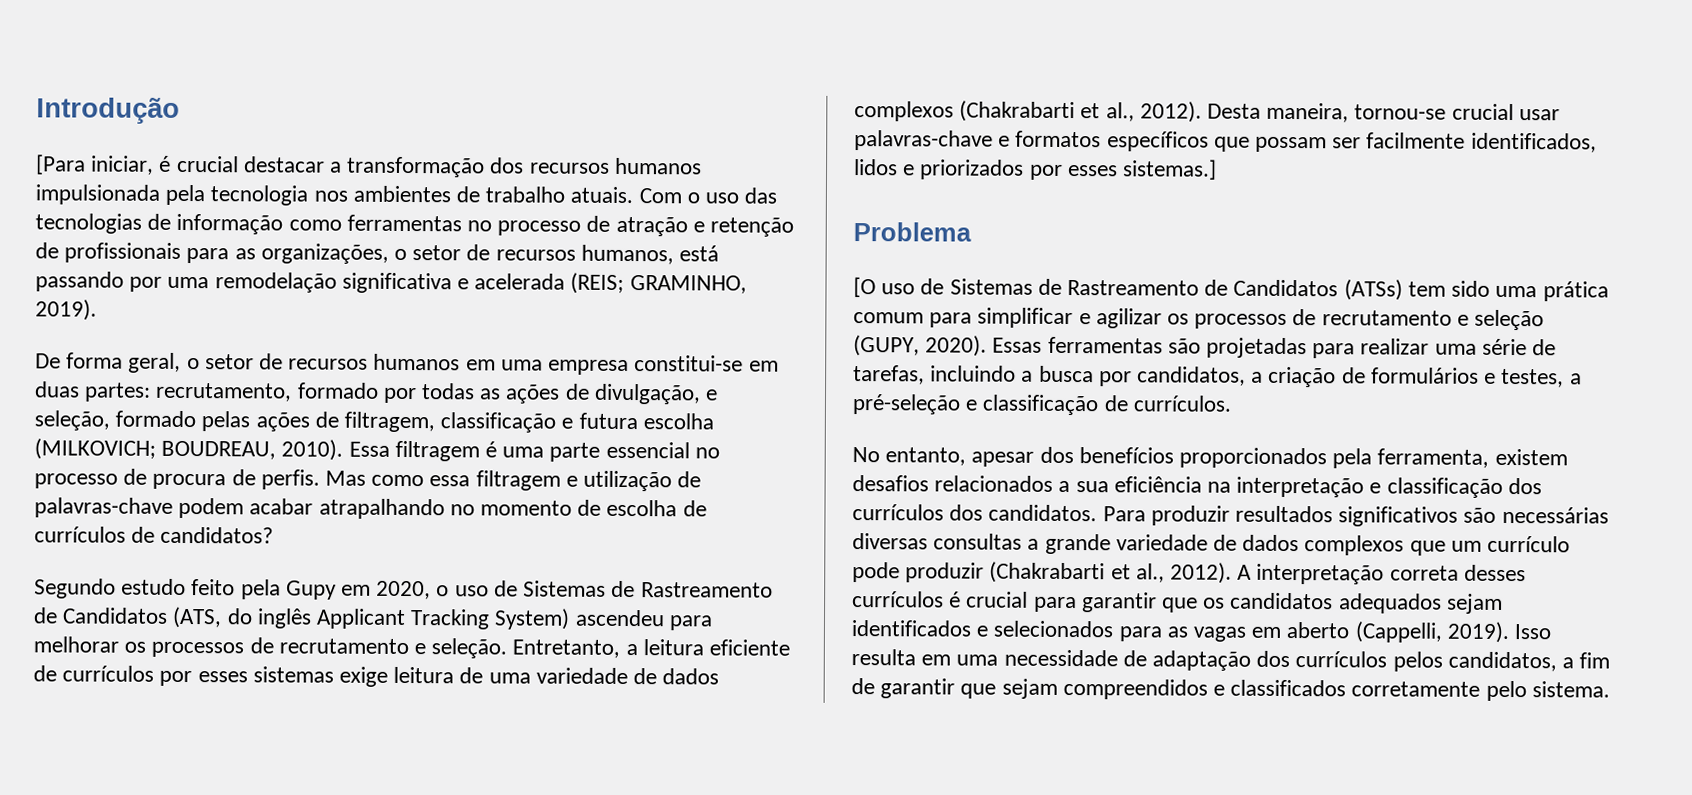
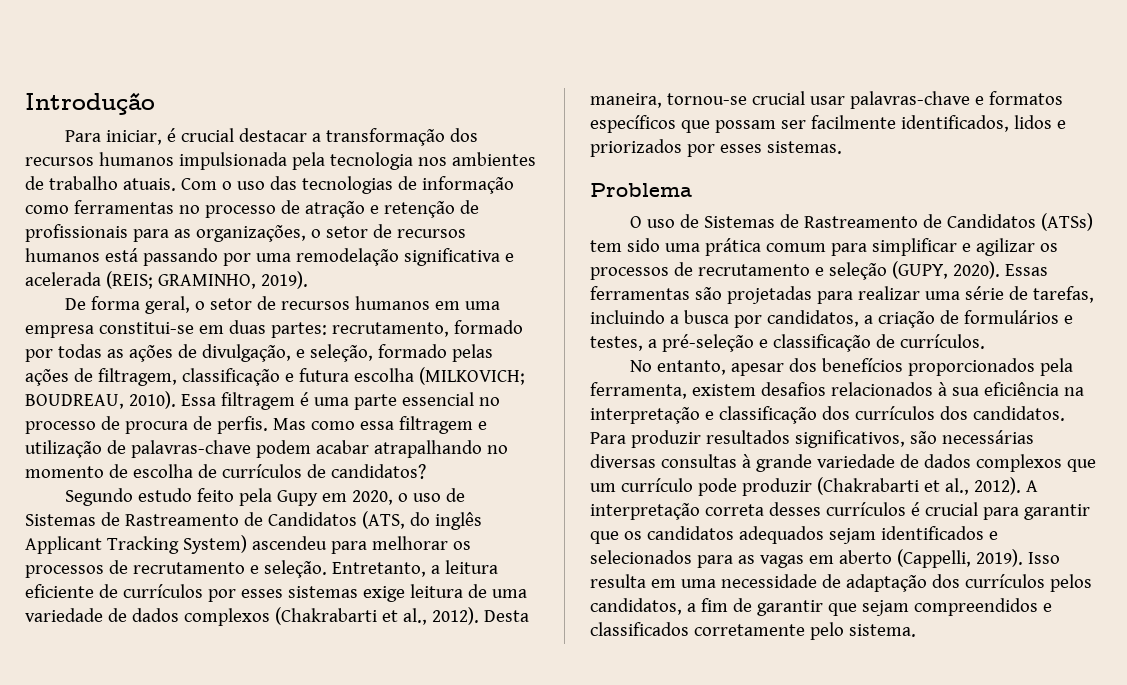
- [Para iniciar, é crucial destacar a transformação dos recursos humanos impulsionada pela tecnologia nos ambientes de trabalho atuais.
+ Para iniciar, é crucial destacar a transformação dos recursos humanos impulsionada pela tecnologia nos ambientes de trabalho atuais.
- Com o uso das tecnologias de informação como ferramentas no processo de atração e retenção de profissionais para as organizações, o setor de recursos humanos, está passando por uma remodelação significativa e acelerada (REIS; GRAMINHO, 2019).
+ Com o uso das tecnologias de informação como ferramentas no processo de atração e retenção de profissionais para as organizações, o setor de recursos humanos está passando por uma remodelação significativa e acelerada (REIS; GRAMINHO, 2019).
- Desta maneira, tornou-se crucial usar palavras-chave e formatos específicos que possam ser facilmente identificados, lidos e priorizados por esses sistemas.]
+ Desta maneira, tornou-se crucial usar palavras-chave e formatos específicos que possam ser facilmente identificados, lidos e priorizados por esses sistemas.
- [O uso de Sistemas de Rastreamento de Candidatos (ATSs) tem sido uma prática comum para simplificar e agilizar os processos de recrutamento e seleção (GUPY, 2020).
+ O uso de Sistemas de Rastreamento de Candidatos (ATSs) tem sido uma prática comum para simplificar e agilizar os processos de recrutamento e seleção (GUPY, 2020).
- No entanto, apesar dos benefícios proporcionados pela ferramenta, existem desafios relacionados a sua eficiência na interpretação e classificação dos currículos dos candidatos.
+ No entanto, apesar dos benefícios proporcionados pela ferramenta, existem desafios relacionados à sua eficiência na interpretação e classificação dos currículos dos candidatos.
- Para produzir resultados significativos são necessárias diversas consultas a grande variedade de dados complexos que um currículo pode produzir (Chakrabarti et al., 2012).
+ Para produzir resultados significativos, são necessárias diversas consultas à grande variedade de dados complexos que um currículo pode produzir (Chakrabarti et al., 2012).

